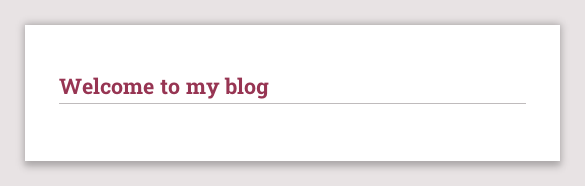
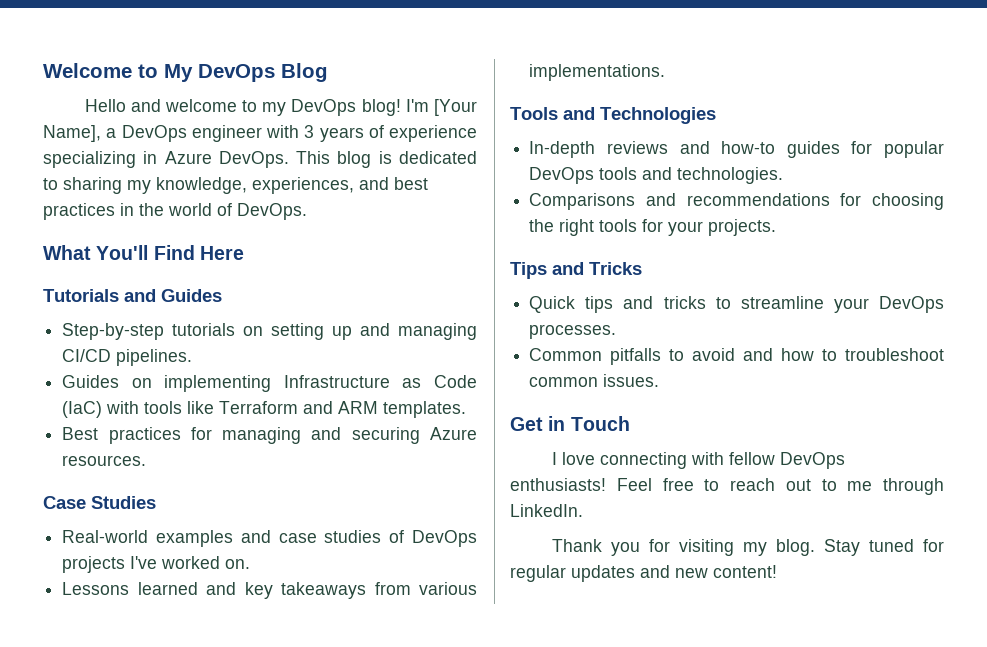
- Welcome to my blog
+ Welcome to My DevOps Blog
+ Hello and welcome to my DevOps blog! I'm [Your Name], a DevOps engineer with 3 years of experience specializing in Azure DevOps. This blog is dedicated to sharing my knowledge, experiences, and best practices in the world of DevOps.
+ What You'll Find Here
+ Tutorials and Guides
+ Step-by-step tutorials on setting up and managing CI/CD pipelines.
+ Guides on implementing Infrastructure as Code (IaC) with tools like Terraform and ARM templates.
+ Best practices for managing and securing Azure resources.
+ Case Studies
+ Real-world examples and case studies of DevOps projects I've worked on.
+ Lessons learned and key takeaways from various implementations.
+ Tools and Technologies
+ In-depth reviews and how-to guides for popular DevOps tools and technologies.
+ Comparisons and recommendations for choosing the right tools for your projects.
+ Tips and Tricks
+ Quick tips and tricks to streamline your DevOps processes.
+ Common pitfalls to avoid and how to troubleshoot common issues.
+ Get in Touch
+ I love connecting with fellow DevOps enthusiasts! Feel free to reach out to me through LinkedIn.
+ Thank you for visiting my blog. Stay tuned for regular updates and new content!

